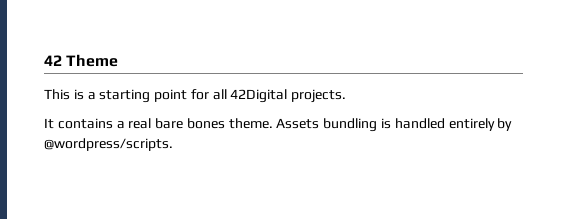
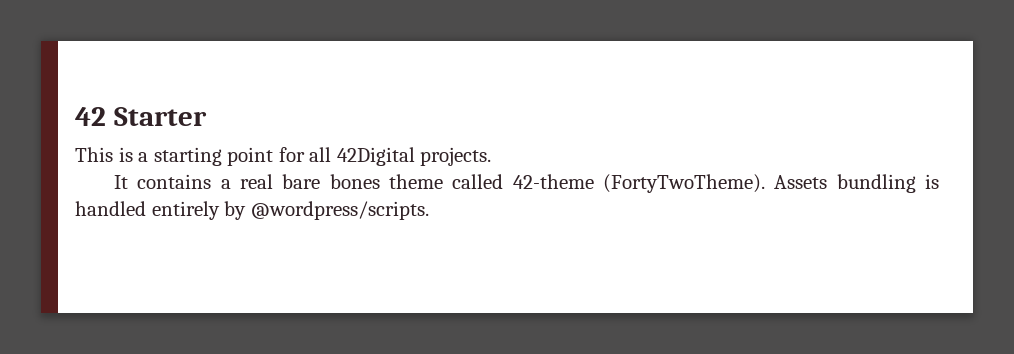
- 42 Theme
+ 42 Starter
- It contains a real bare bones theme.
+ It contains a real bare bones theme called 42-theme (FortyTwoTheme).

